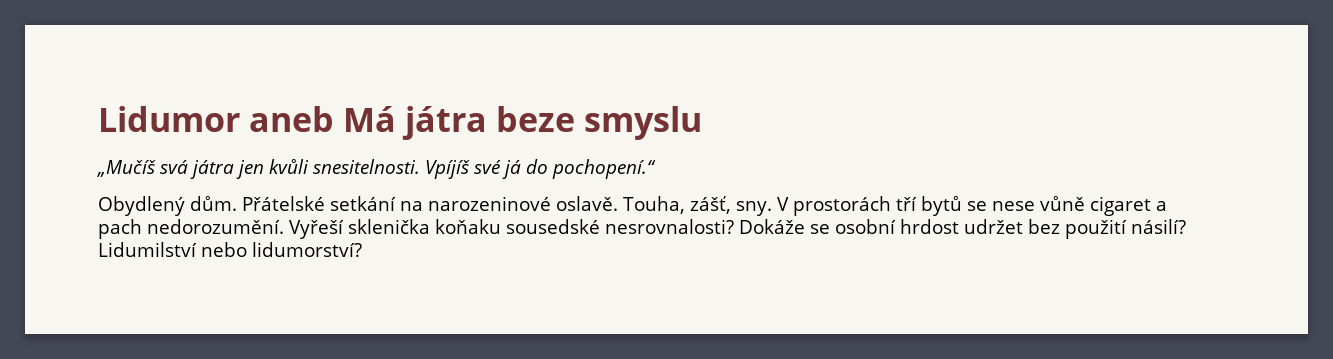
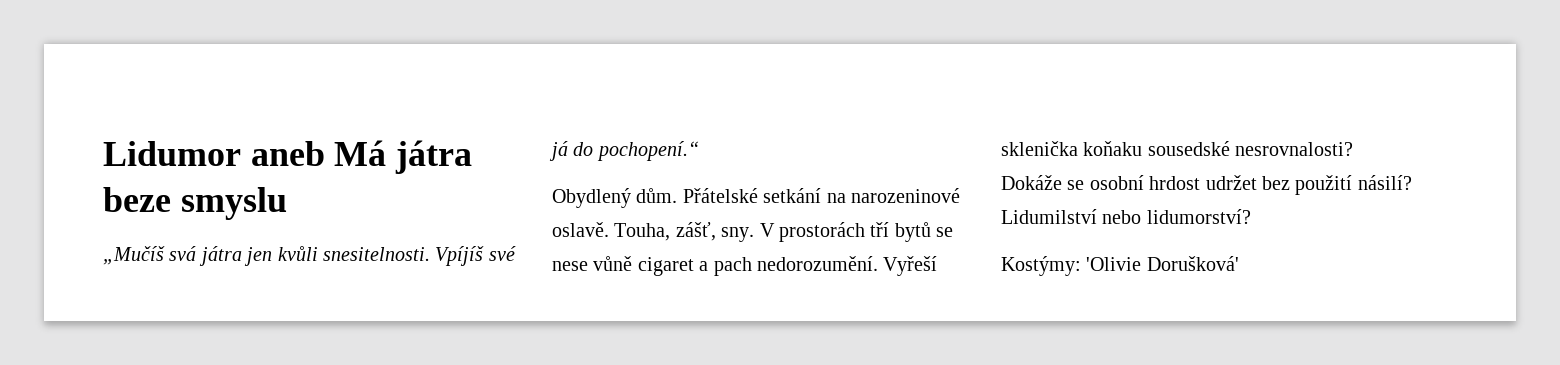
+ Kostýmy: 'Olivie Dorušková'

